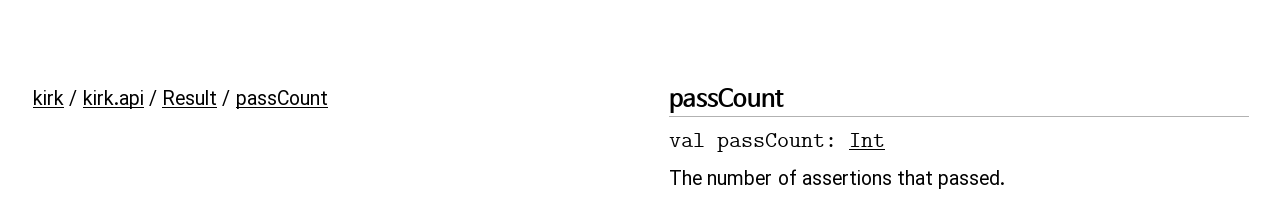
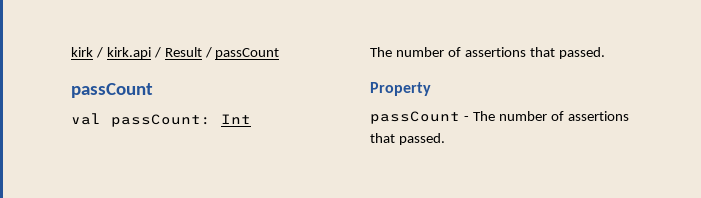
+ Property
+ passCount - The number of assertions that passed.

